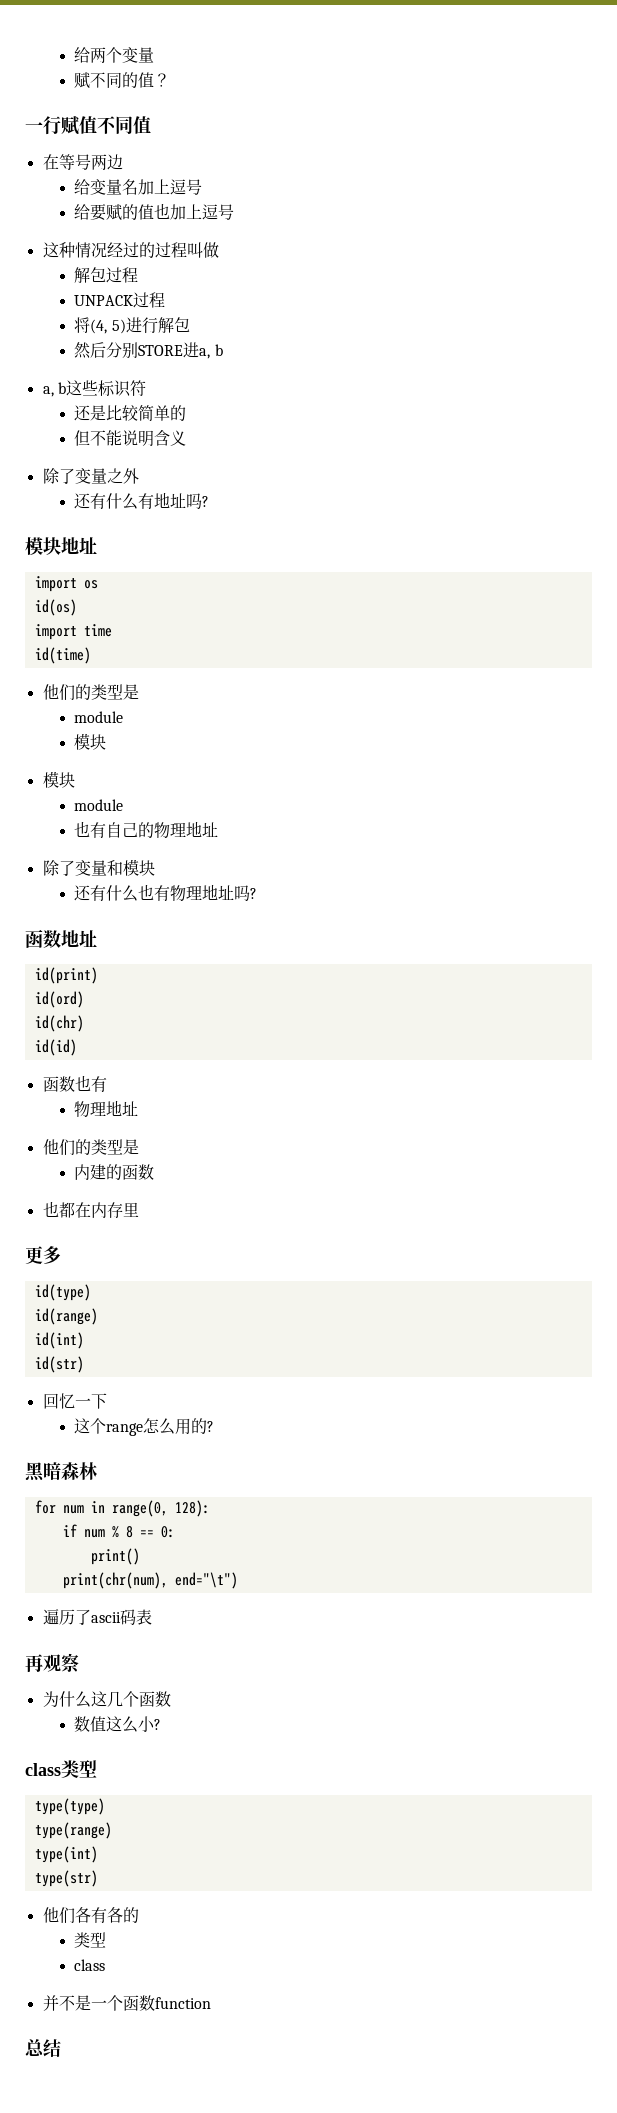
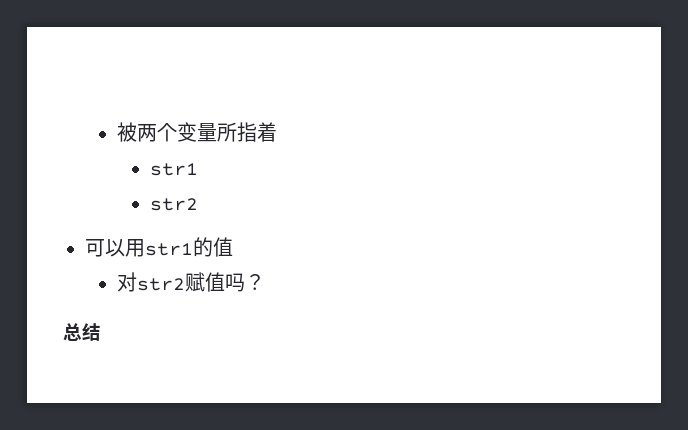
- 给两个变量
- 赋不同的值？
- 一行赋值不同值
- 在等号两边
- 给变量名加上逗号
- 给要赋的值也加上逗号
- 这种情况经过的过程叫做
- 解包过程
- UNPACK过程
- 将(4, 5)进行解包
- 然后分别STORE进a, b
- a, b这些标识符
- 还是比较简单的
- 但不能说明含义
- 除了变量之外
- 还有什么有地址吗?
- 模块地址
- import os
- id(os)
- import time
- id(time)
- 他们的类型是
- module
- 模块
- 模块
- module
- 也有自己的物理地址
- 除了变量和模块
- 还有什么也有物理地址吗?
- 函数地址
- id(print)
- id(ord)
- id(chr)
- id(id)
- 函数也有
- 物理地址
- 他们的类型是
- 内建的函数
- 也都在内存里
- 更多
- id(type)
- id(range)
- id(int)
- id(str)
- 回忆一下
- 这个range怎么用的?
- 黑暗森林
- for num in range(0, 128):
- if num % 8 == 0:
- print()
- print(chr(num), end="\t")
- 遍历了ascii码表
- 再观察
- 为什么这几个函数
- 数值这么小?
- class类型
- type(type)
- type(range)
- type(int)
- type(str)
- 他们各有各的
- 类型
- class
- 并不是一个函数function
+ 被两个变量所指着
+ str1
+ str2
+ 可以用str1的值
+ 对str2赋值吗？

